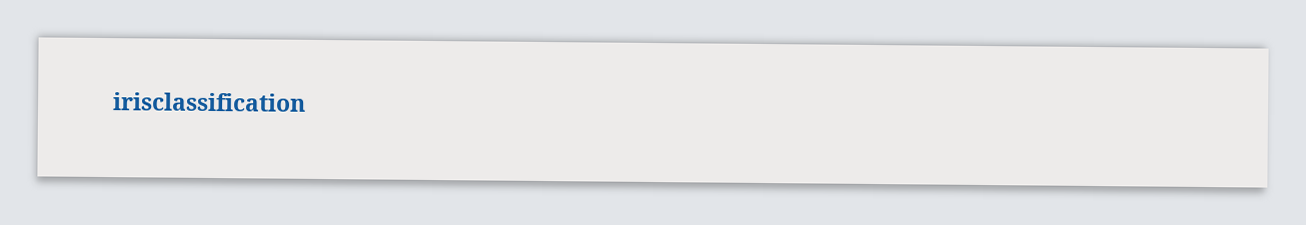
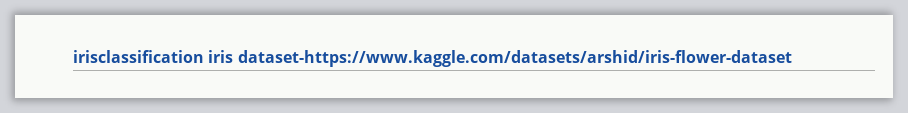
- irisclassification
+ irisclassification iris dataset-https://www.kaggle.com/datasets/arshid/iris-flower-dataset

